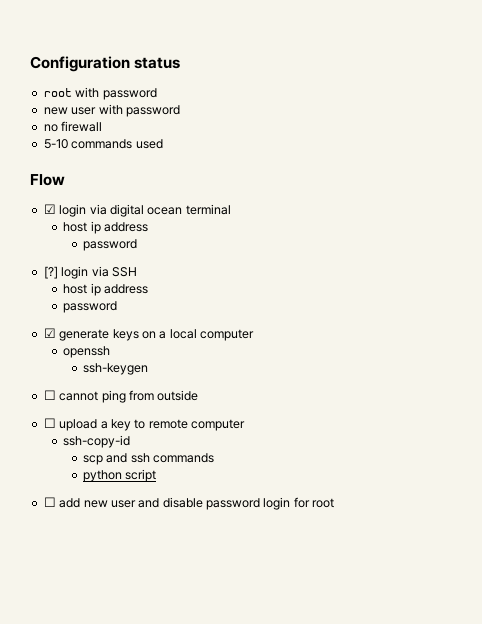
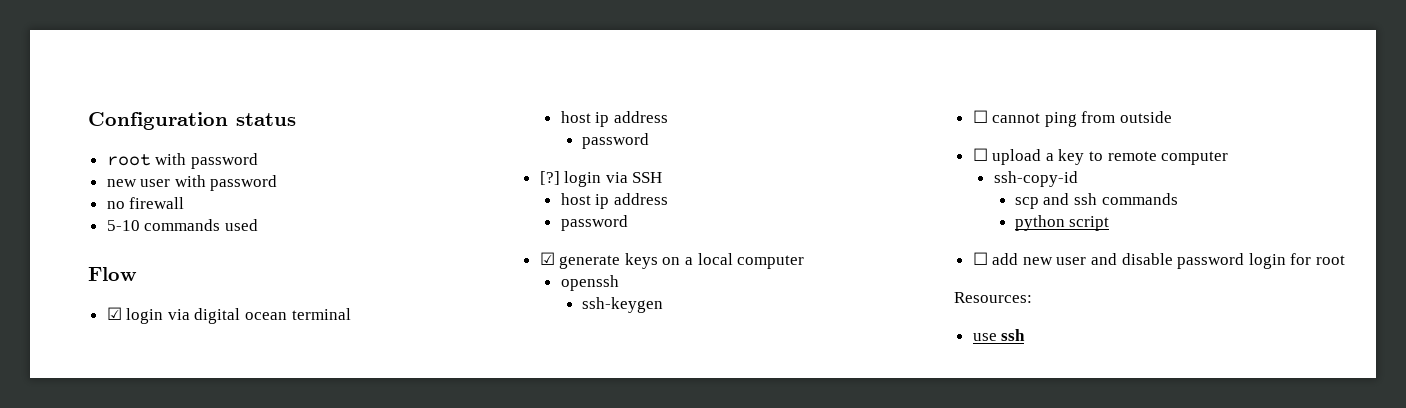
+ Resources:
+ use ssh

